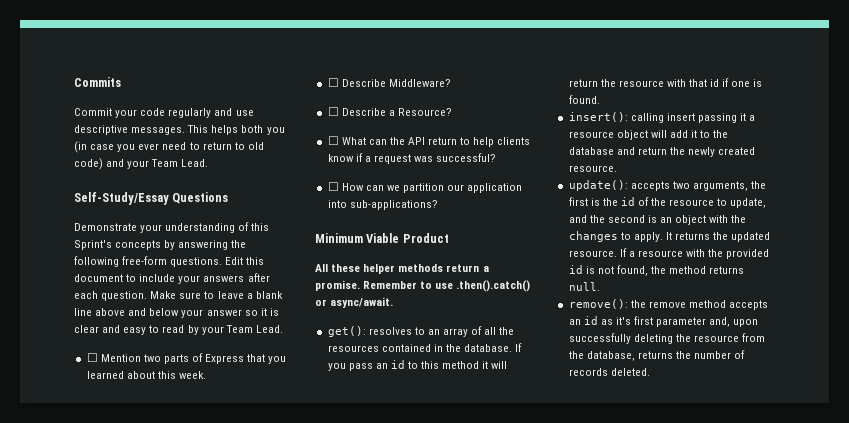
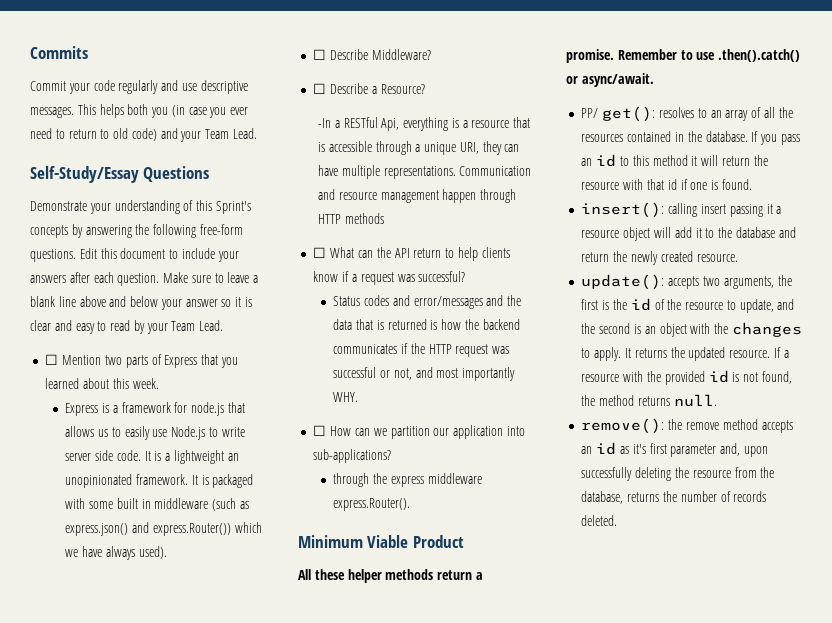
+ Express is a framework for node.js that allows us to easily use Node.js to write server side code. It is a lightweight an unopinionated framework. It is packaged with some built in middleware (such as express.json() and express.Router()) which we have always used).
+ -In a RESTful Api, everything is a resource that is accessible through a unique URI, they can have multiple representations. Communication and resource management happen through HTTP methods
+ Status codes and error/messages and the data that is returned is how the backend communicates if the HTTP request was successful or not, and most importantly WHY.
+ through the express middleware express.Router().
- get(): resolves to an array of all the resources contained in the database.
+ PP/ get(): resolves to an array of all the resources contained in the database.

